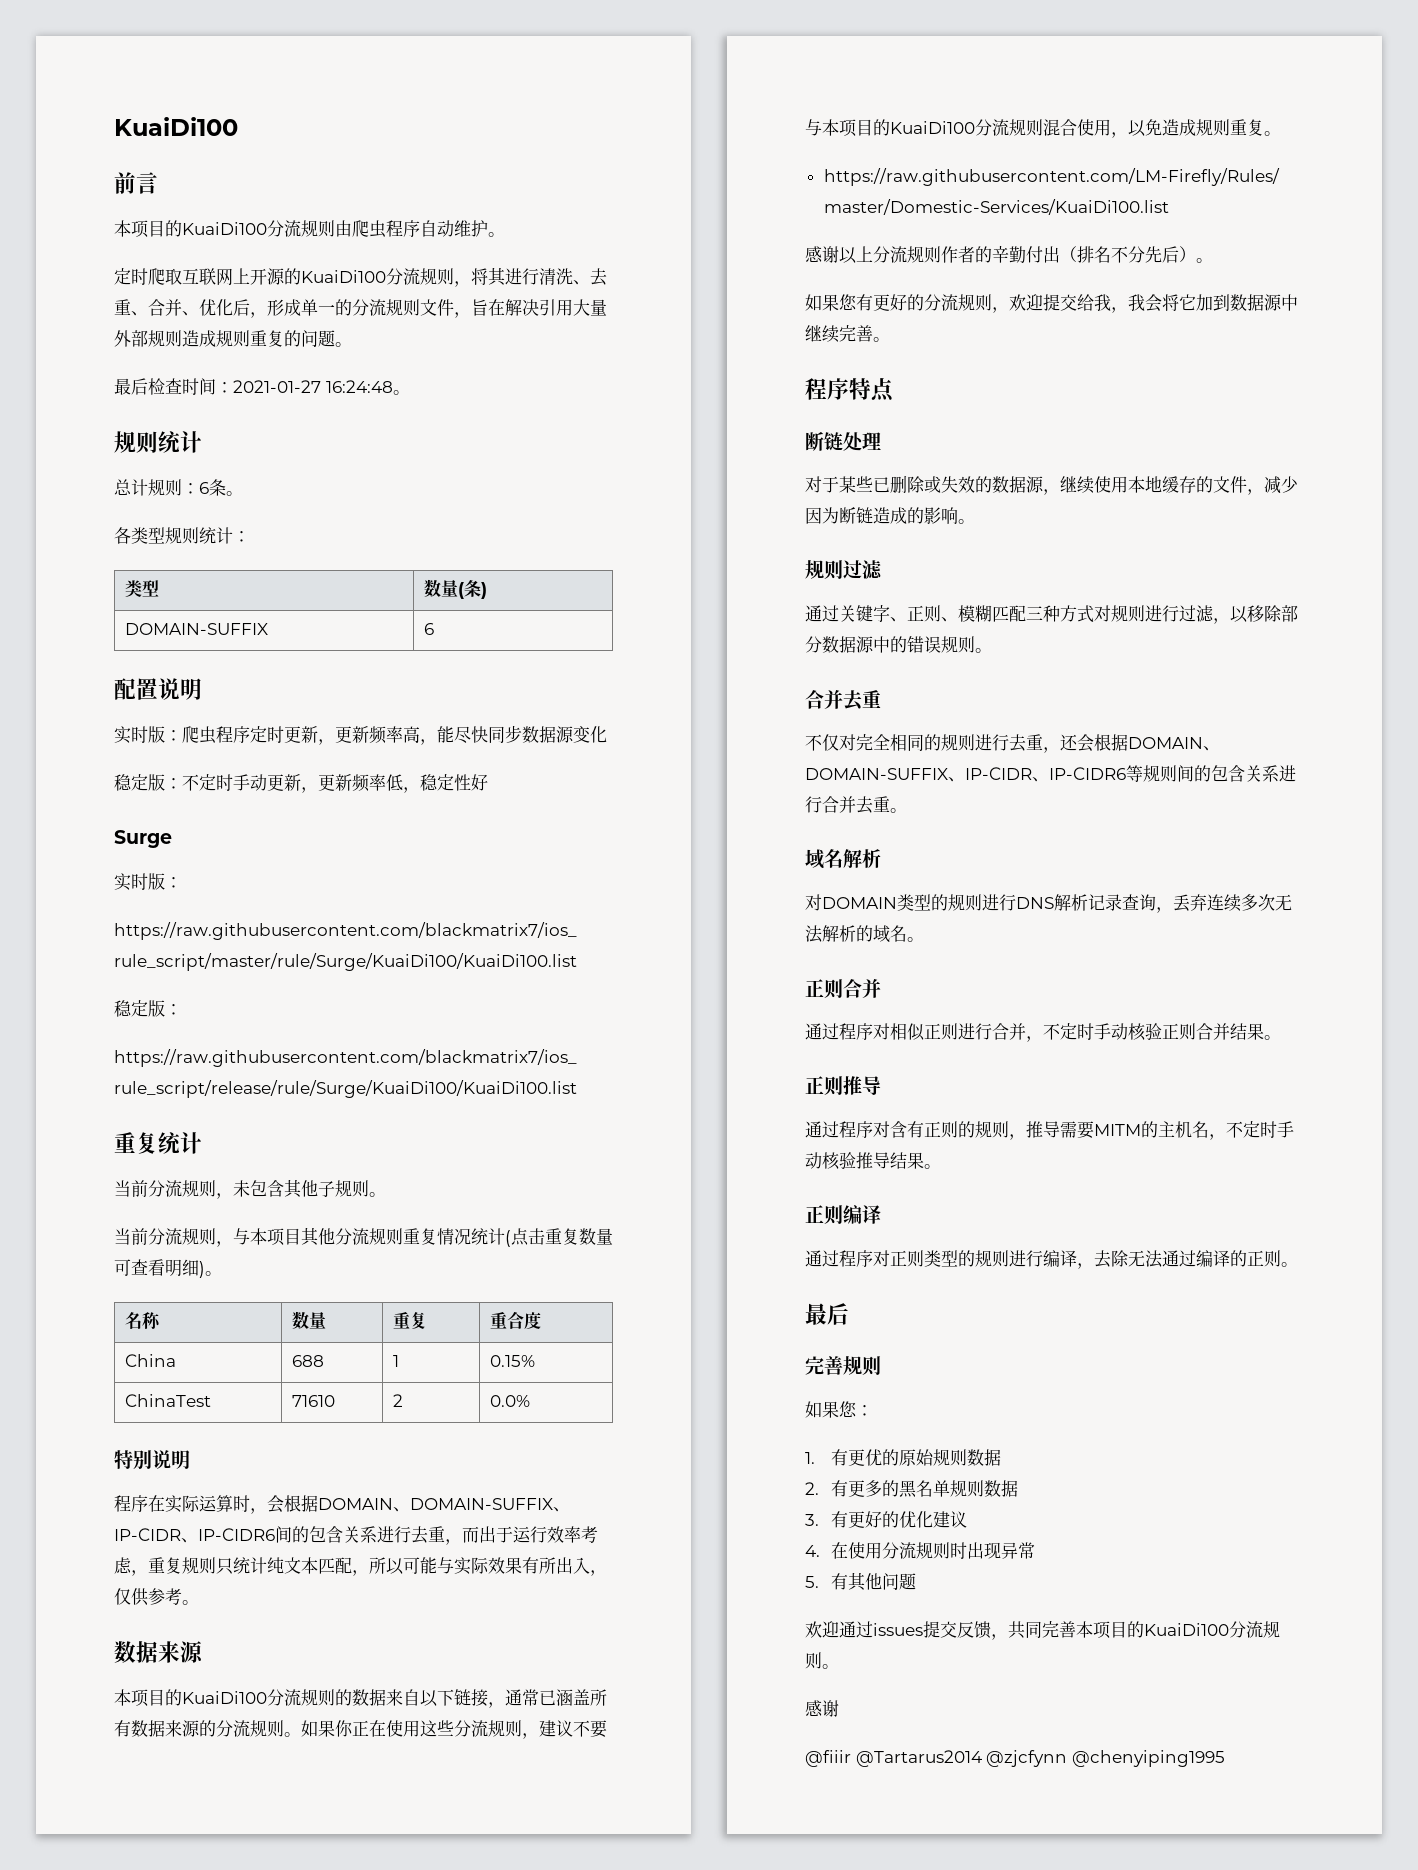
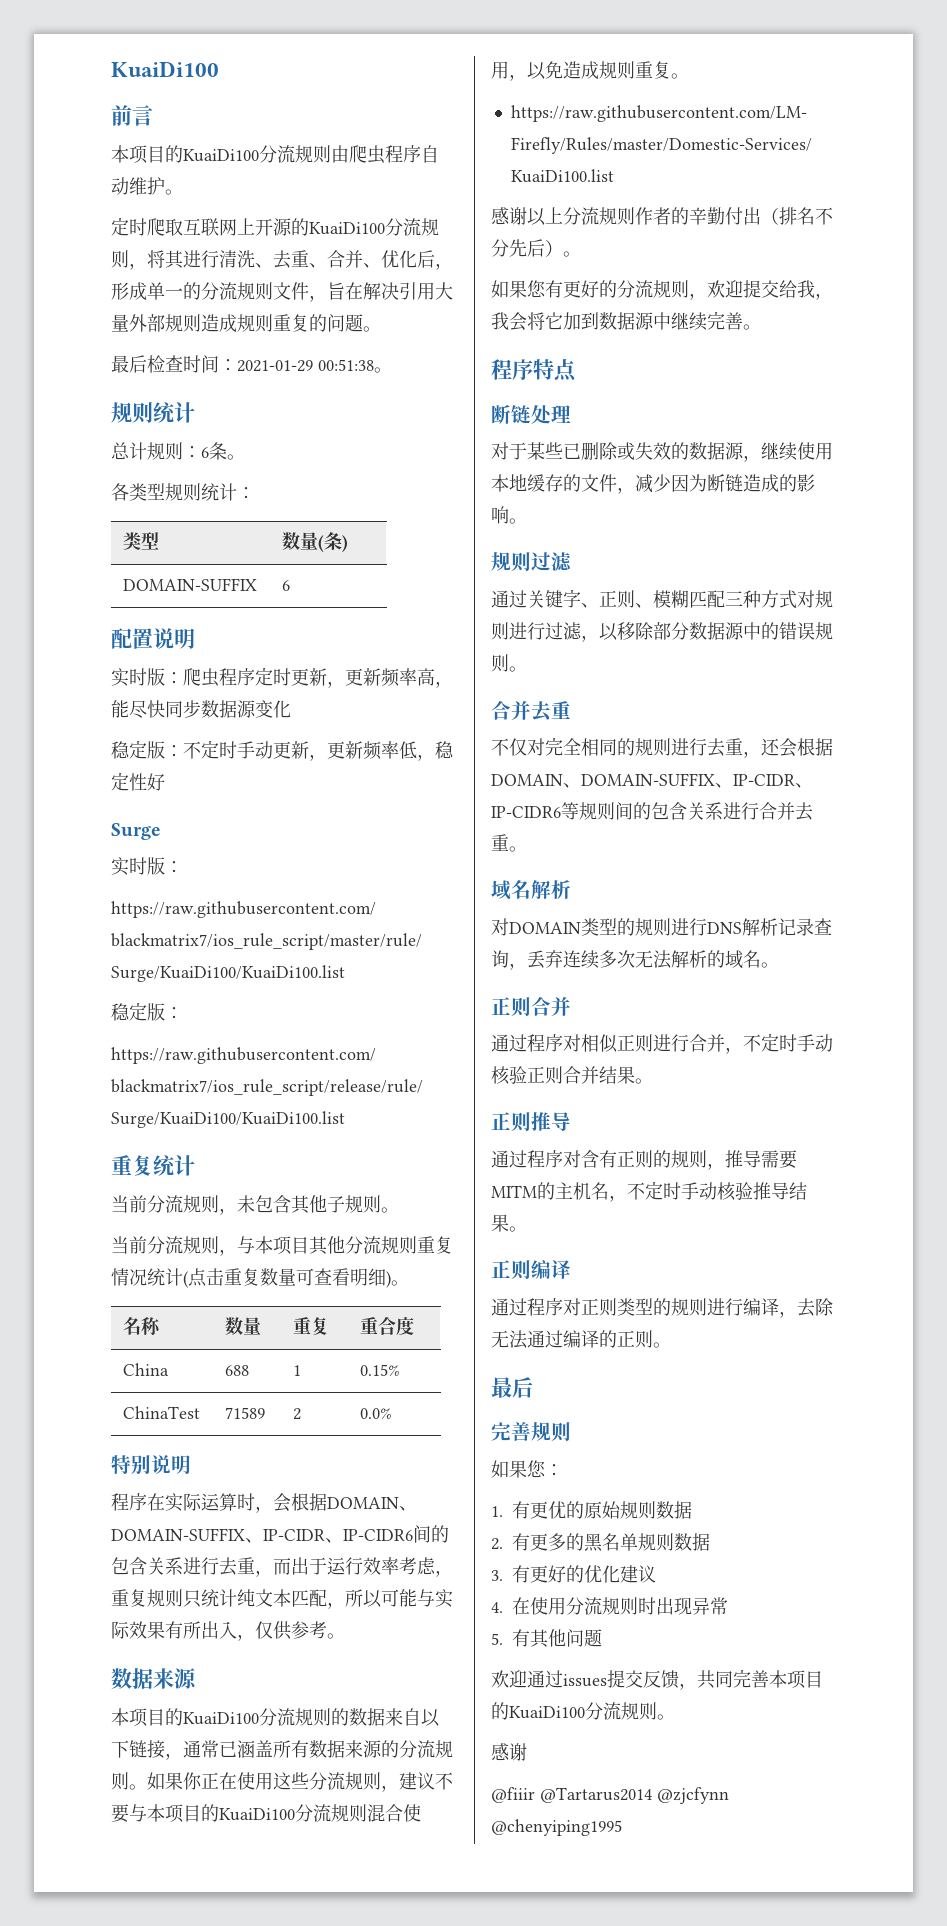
- 最后检查时间：2021-01-27 16:24:48。
+ 最后检查时间：2021-01-29 00:51:38。
- ChinaTest | 71610 | 2 | 0.0%
+ ChinaTest | 71589 | 2 | 0.0%

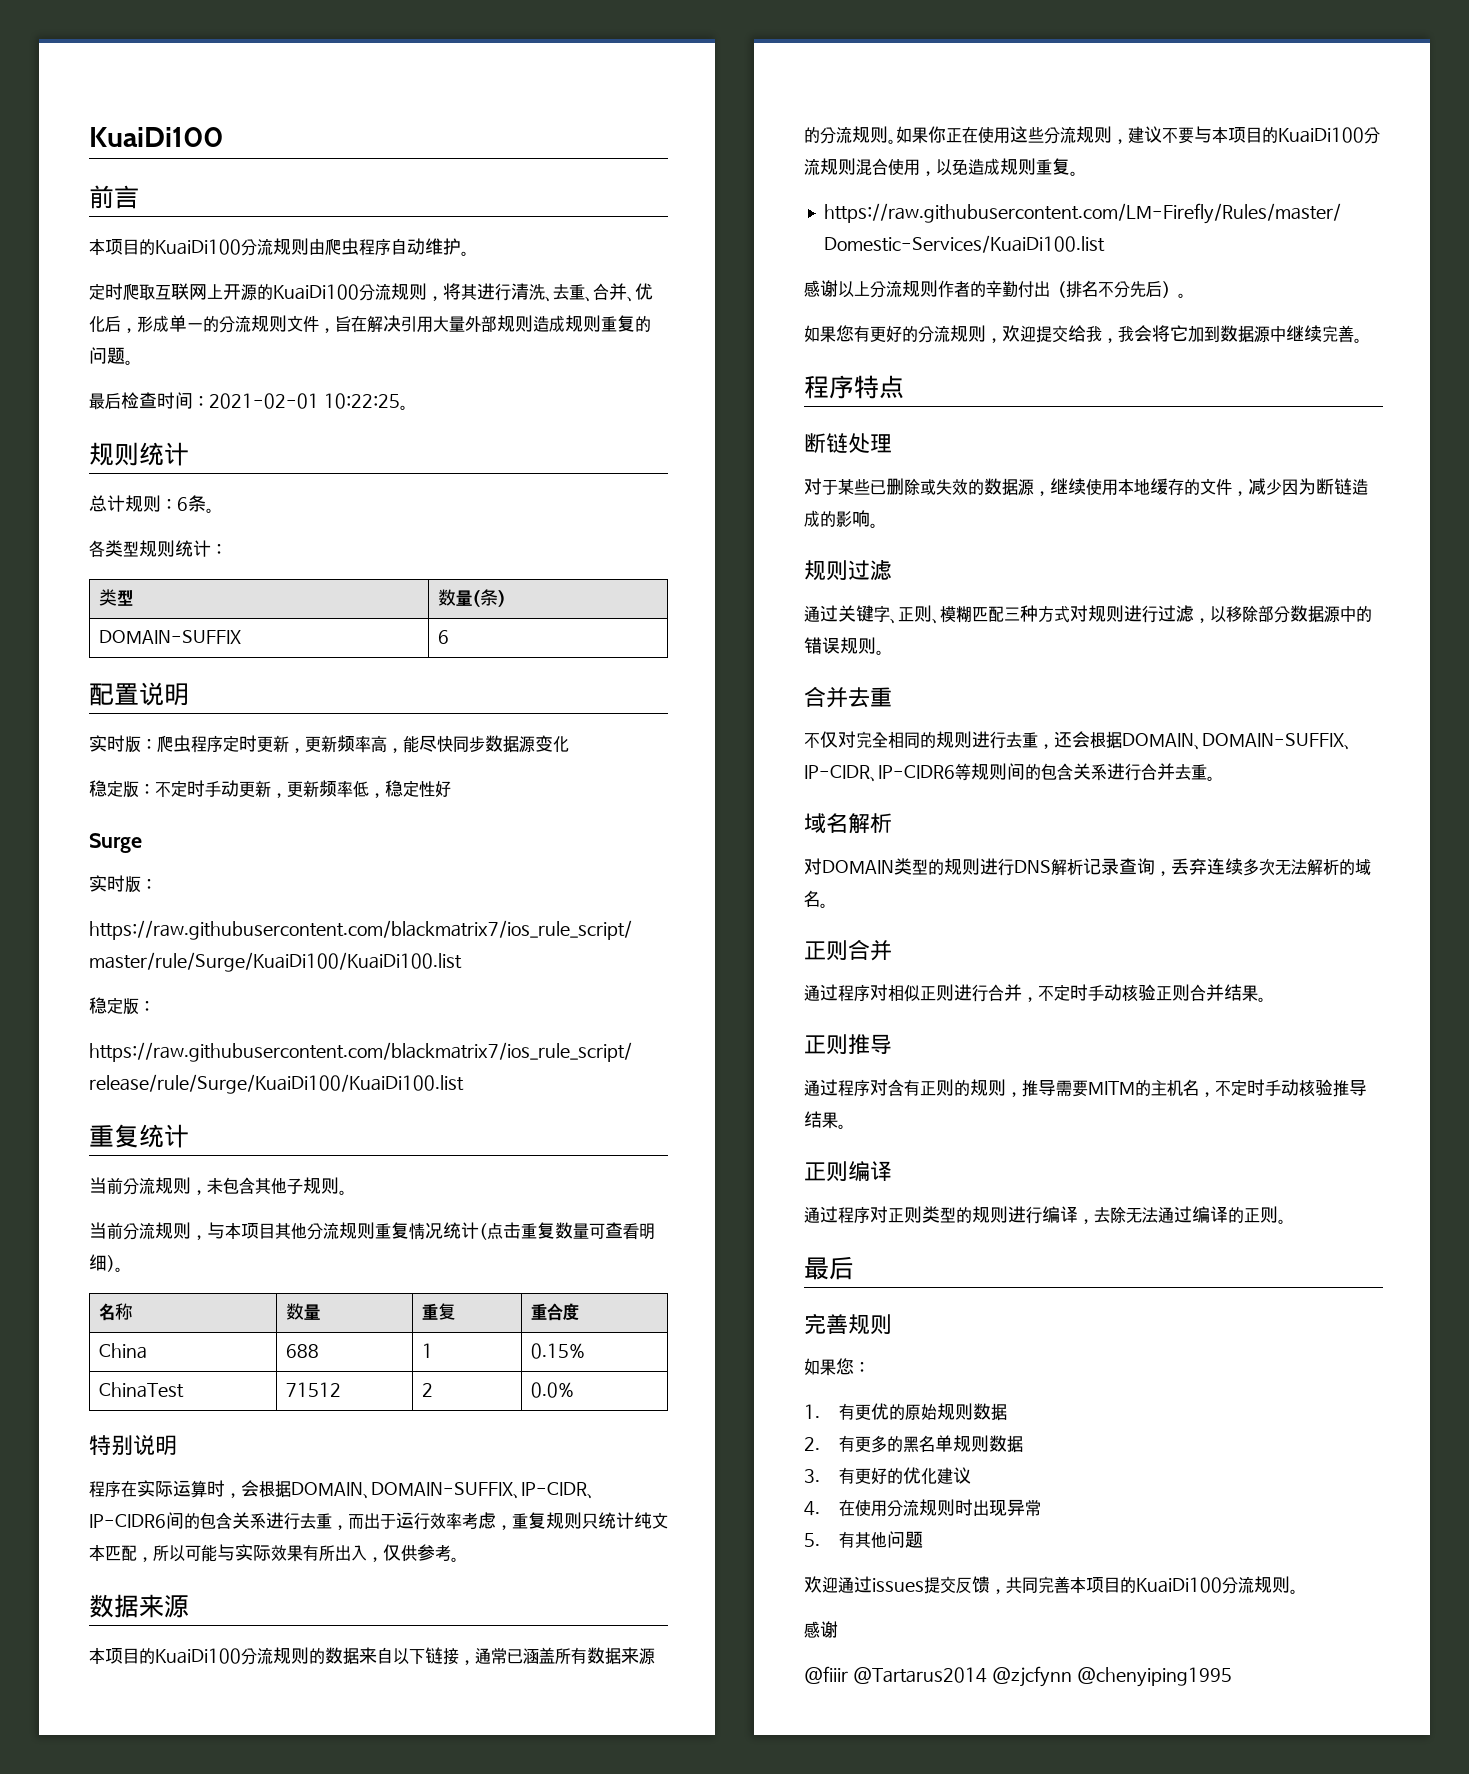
- 最后检查时间：2021-01-29 00:51:38。
+ 最后检查时间：2021-02-01 10:22:25。
- ChinaTest | 71589 | 2 | 0.0%
+ ChinaTest | 71512 | 2 | 0.0%

